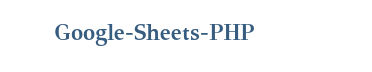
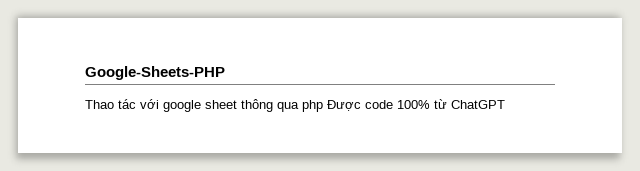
+ Thao tác với google sheet thông qua php Được code 100% từ ChatGPT

